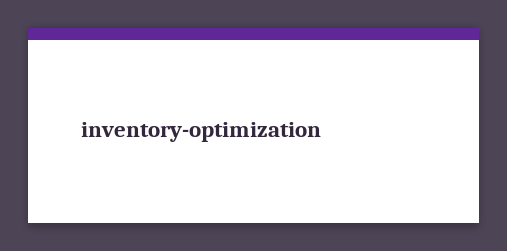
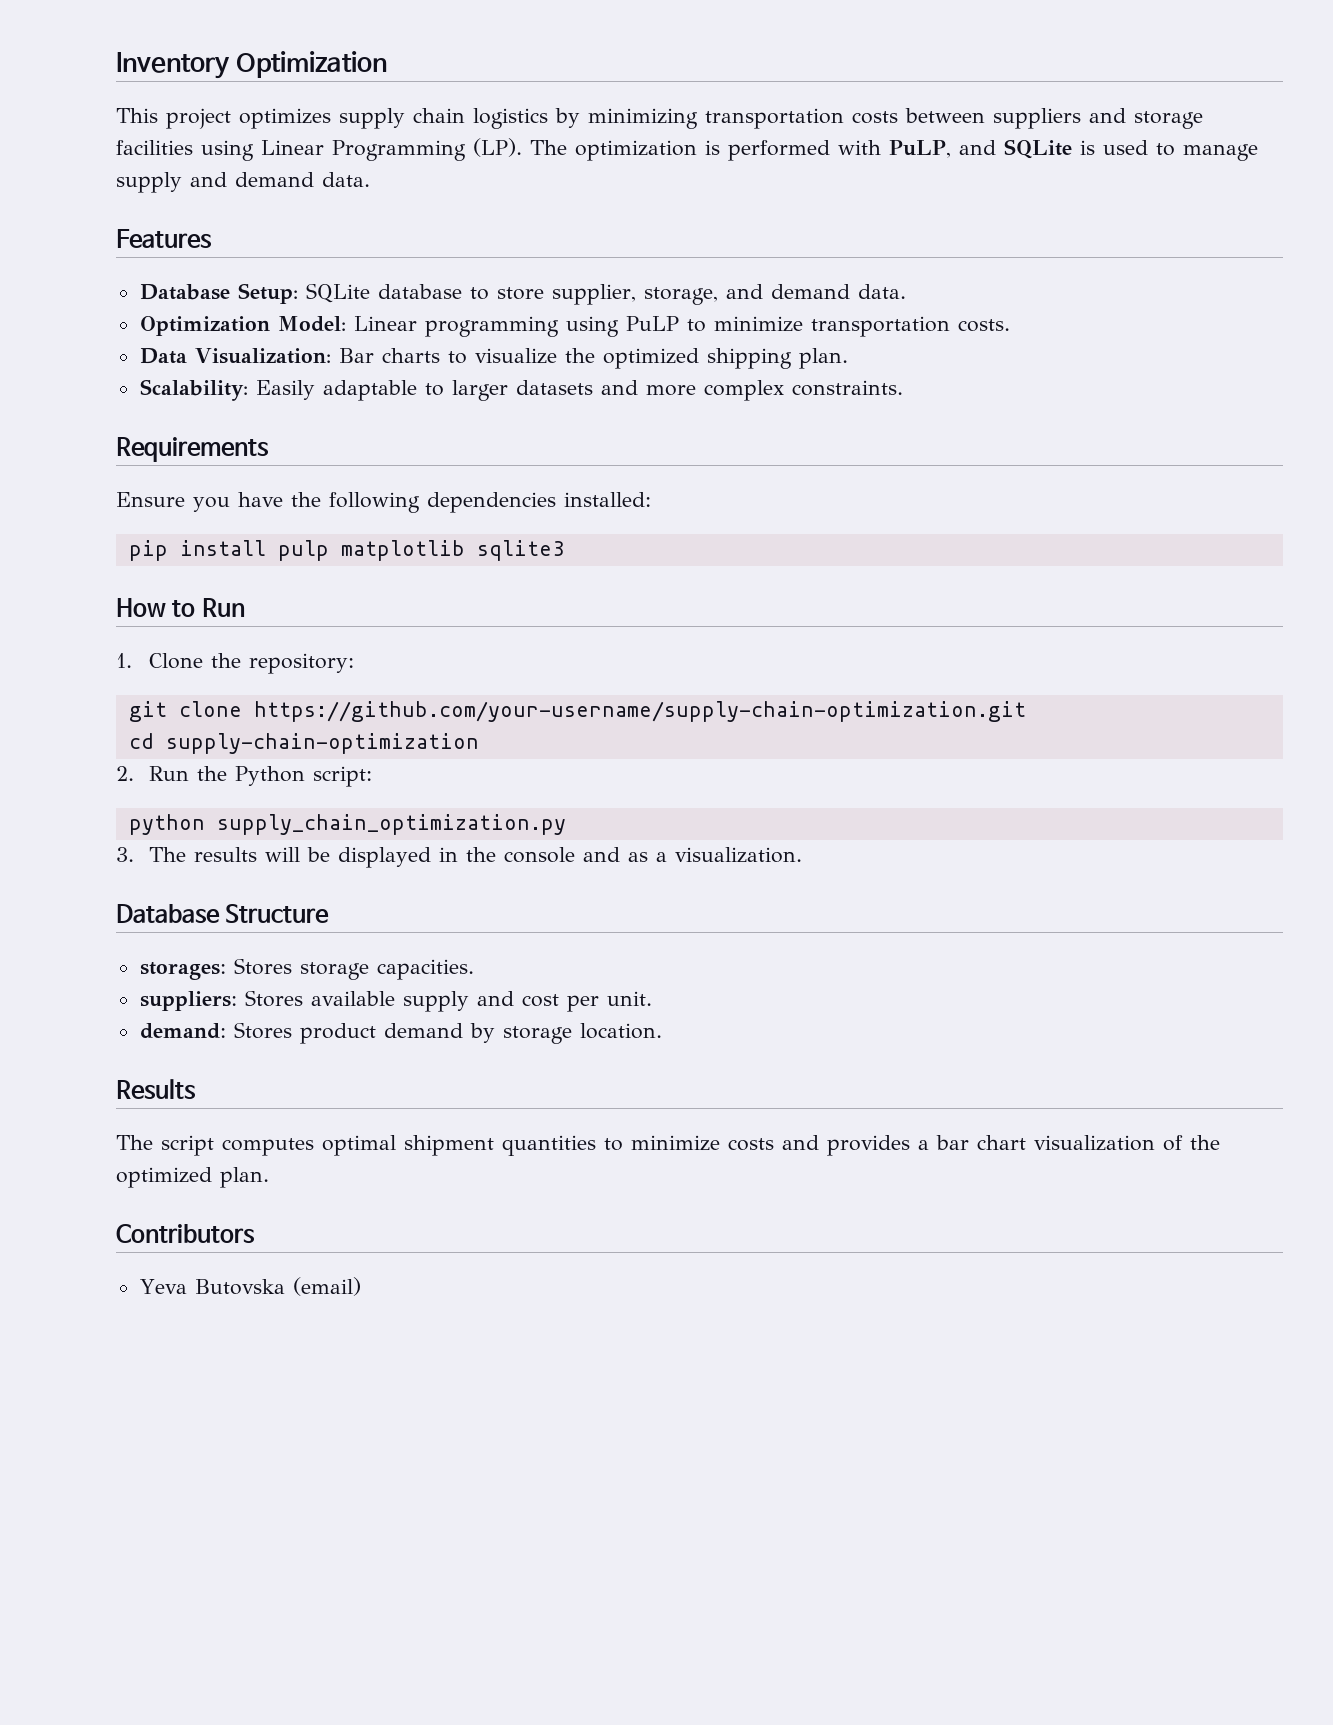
- inventory-optimization
+ Inventory Optimization
+ This project optimizes supply chain logistics by minimizing transportation costs between suppliers and storage facilities using Linear Programming (LP). The optimization is performed with PuLP, and SQLite is used to manage supply and demand data.
+ Features
+ Database Setup: SQLite database to store supplier, storage, and demand data.
+ Optimization Model: Linear programming using PuLP to minimize transportation costs.
+ Data Visualization: Bar charts to visualize the optimized shipping plan.
+ Scalability: Easily adaptable to larger datasets and more complex constraints.
+ Requirements
+ Ensure you have the following dependencies installed:
+ pip install pulp matplotlib sqlite3
+ How to Run
+ 1. Clone the repository:
+ git clone https://github.com/your-username/supply-chain-optimization.git
+ cd supply-chain-optimization
+ 2. Run the Python script:
+ python supply_chain_optimization.py
+ 3. The results will be displayed in the console and as a visualization.
+ Database Structure
+ storages: Stores storage capacities.
+ suppliers: Stores available supply and cost per unit.
+ demand: Stores product demand by storage location.
+ Results
+ The script computes optimal shipment quantities to minimize costs and provides a bar chart visualization of the optimized plan.
+ Contributors
+ Yeva Butovska (email)

